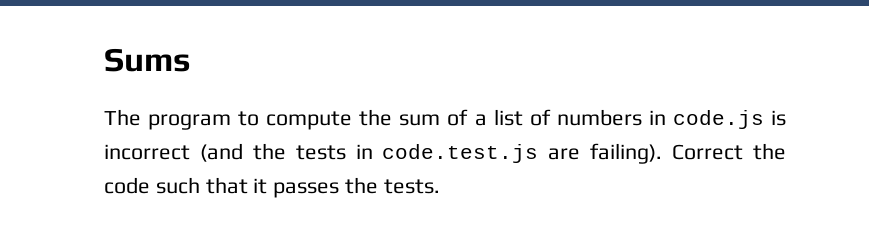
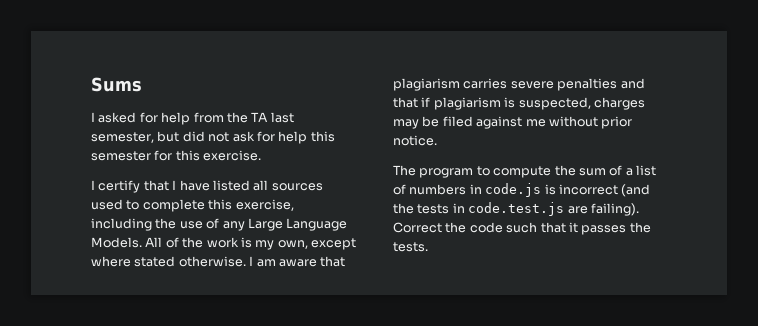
+ I asked for help from the TA last semester, but did not ask for help this semester for this exercise.
+ I certify that I have listed all sources used to complete this exercise, including the use of any Large Language Models. All of the work is my own, except where stated otherwise. I am aware that plagiarism carries severe penalties and that if plagiarism is suspected, charges may be filed against me without prior notice.

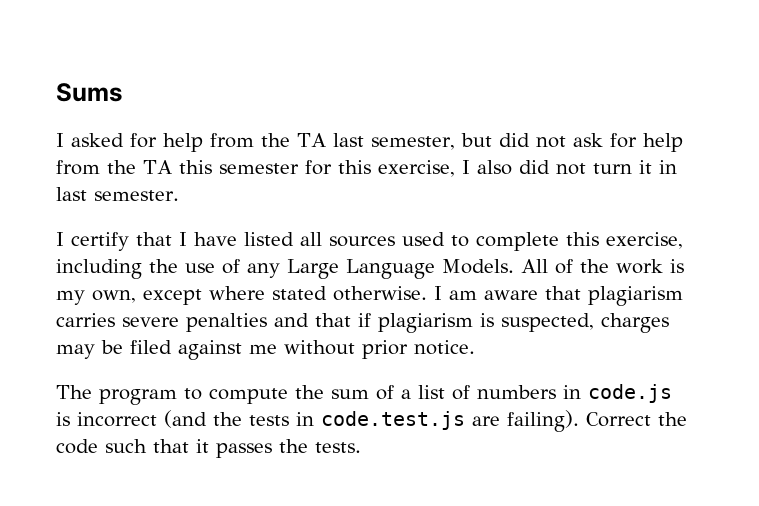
- I asked for help from the TA last semester, but did not ask for help this semester for this exercise.
+ I asked for help from the TA last semester, but did not ask for help from the TA this semester for this exercise, I also did not turn it in last semester.

